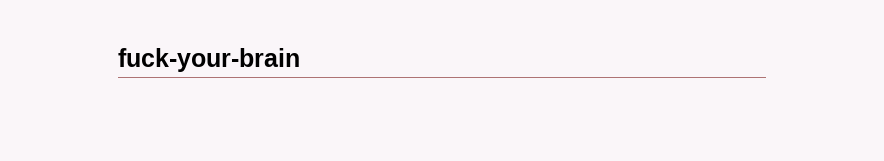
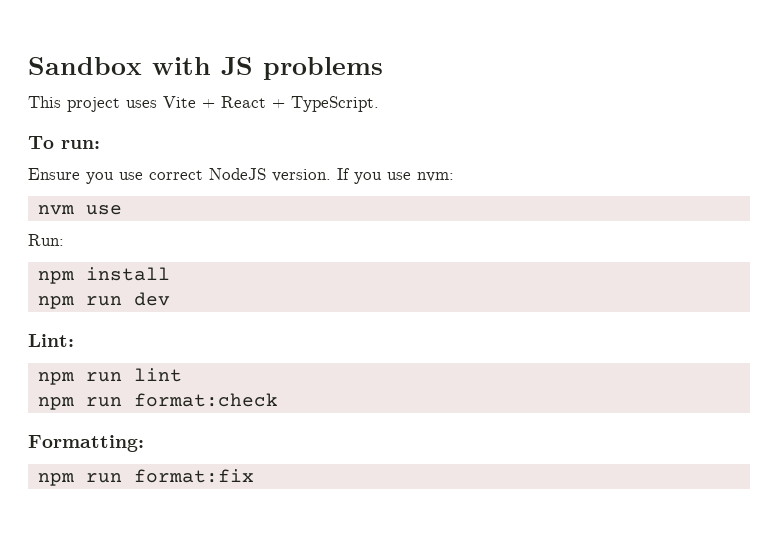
- fuck-your-brain
+ Sandbox with JS problems
+ This project uses Vite + React + TypeScript.
+ To run:
+ Ensure you use correct NodeJS version. If you use nvm:
+ nvm use
+ Run:
+ npm install
+ npm run dev
+ Lint:
+ npm run lint
+ npm run format:check
+ Formatting:
+ npm run format:fix

